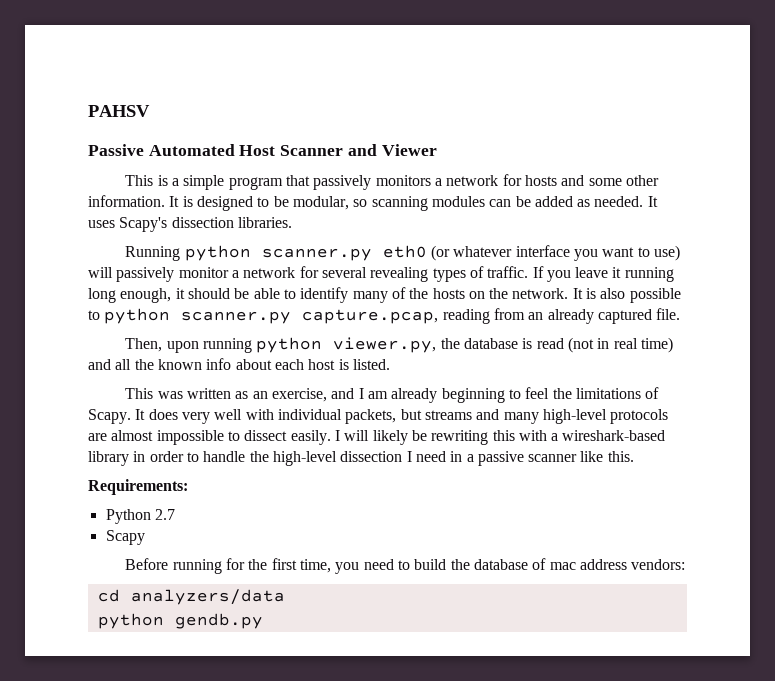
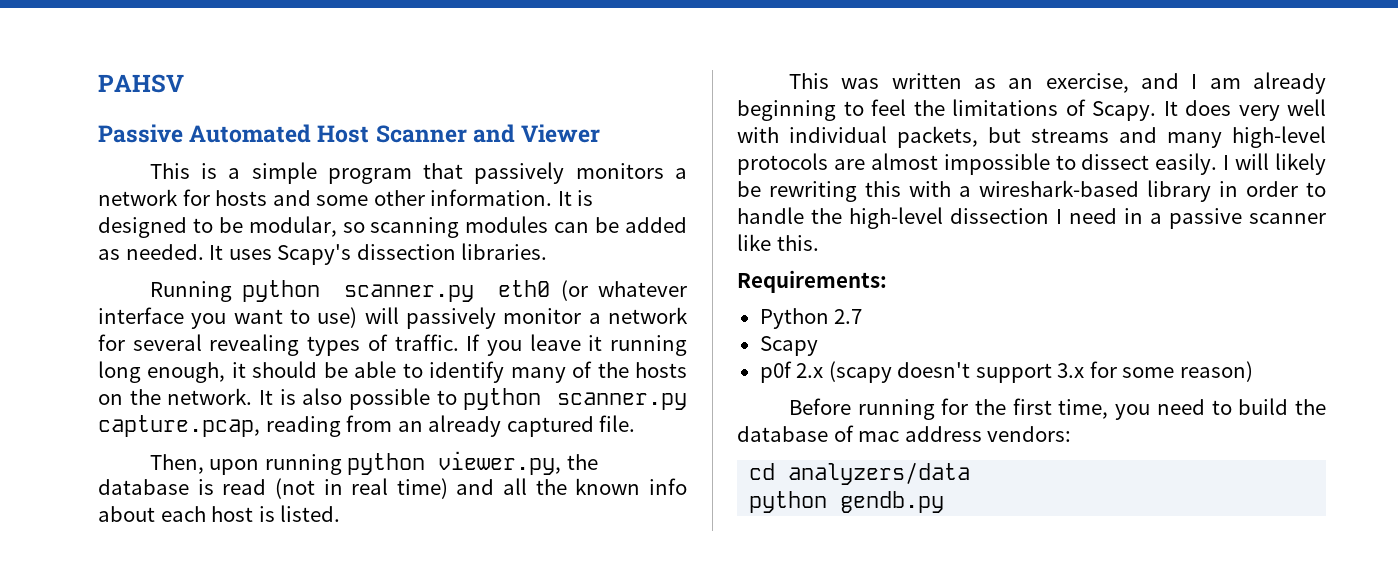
+ p0f 2.x (scapy doesn't support 3.x for some reason)

